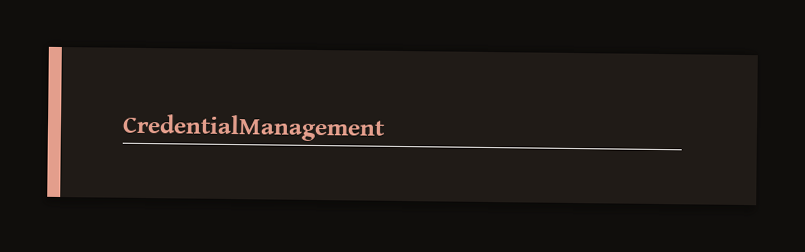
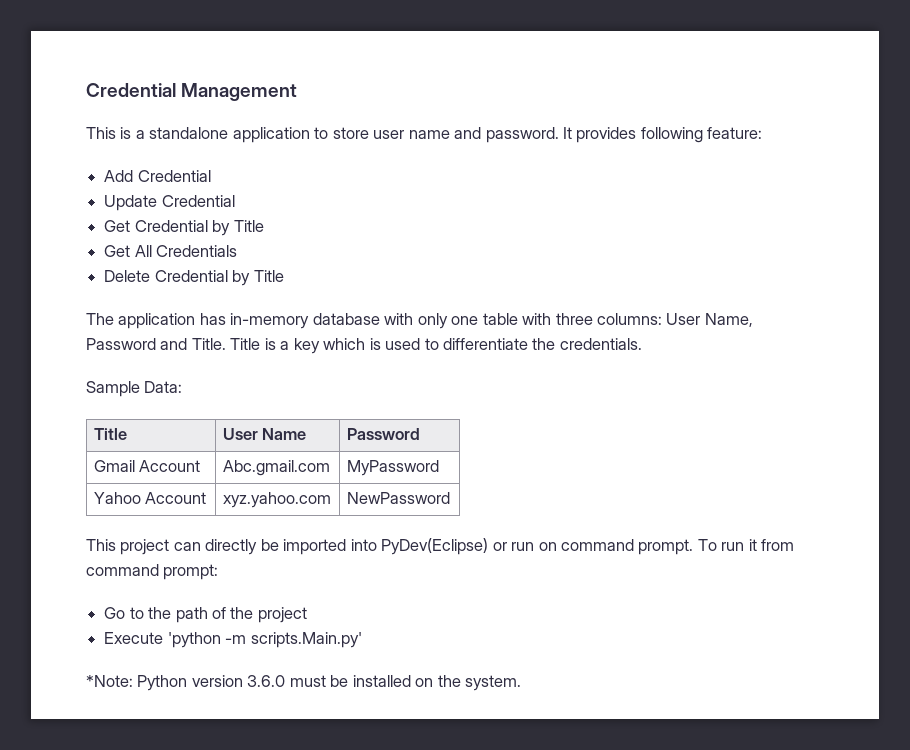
- CredentialManagement
+ Credential Management
+ This is a standalone application to store user name and password. It provides following feature:
+ Add Credential
+ Update Credential
+ Get Credential by Title
+ Get All Credentials
+ Delete Credential by Title
+ The application has in-memory database with only one table with three columns: User Name, Password and Title. Title is a key which is used to differentiate the credentials.
+ Sample Data:
+ Title | User Name | Password
+ Gmail Account | Abc.gmail.com | MyPassword
+ Yahoo Account | xyz.yahoo.com | NewPassword
+ This project can directly be imported into PyDev(Eclipse) or run on command prompt. To run it from command prompt:
+ Go to the path of the project
+ Execute 'python -m scripts.Main.py'
+ *Note: Python version 3.6.0 must be installed on the system.

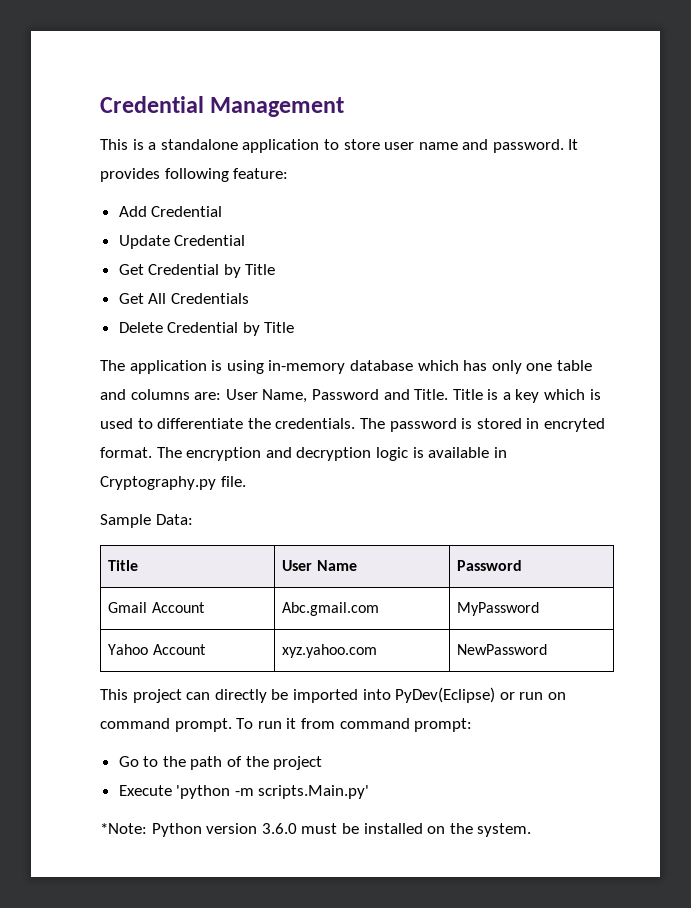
- The application has in-memory database with only one table with three columns: User Name, Password and Title.
+ The application is using in-memory database which has only one table and columns are: User Name, Password and Title.
+ The password is stored in encryted format. The encryption and decryption logic is available in Cryptography.py file.

